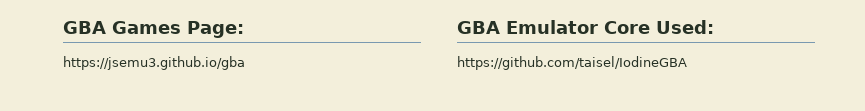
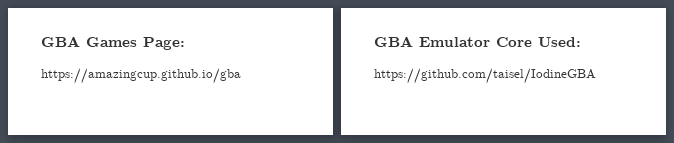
- https://jsemu3.github.io/gba
+ https://amazingcup.github.io/gba

